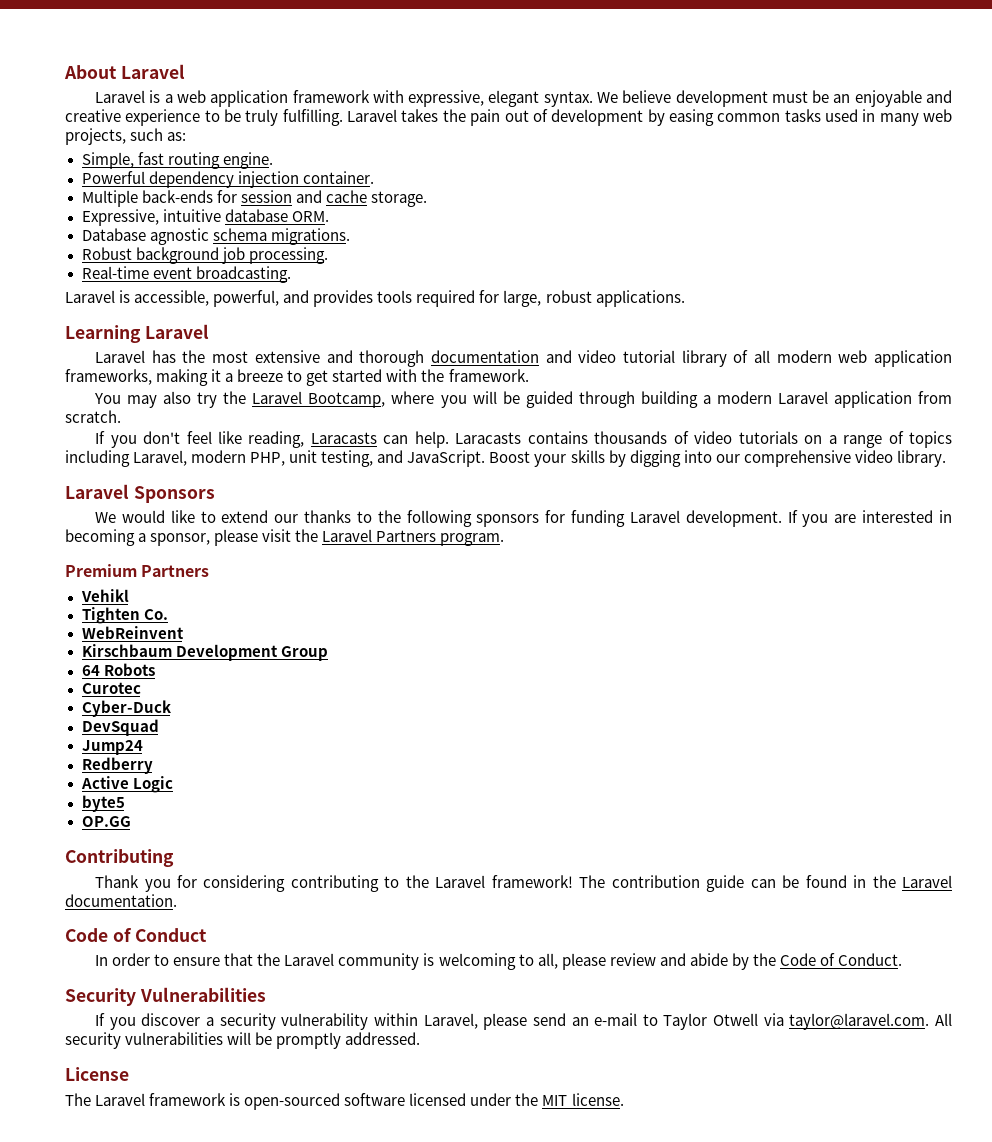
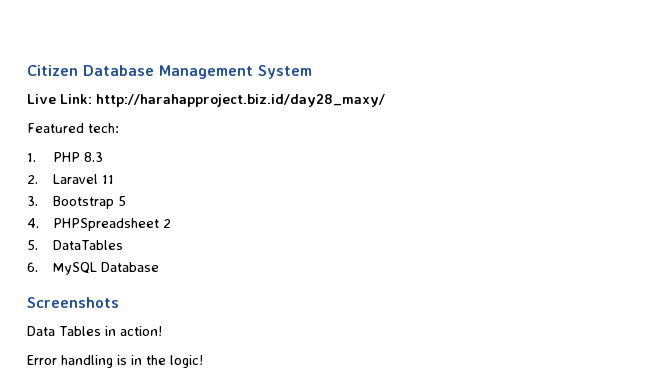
- About Laravel
- Laravel is a web application framework with expressive, elegant syntax. We believe development must be an enjoyable and creative experience to be truly fulfilling. Laravel takes the pain out of development by easing common tasks used in many web projects, such as:
- Simple, fast routing engine.
- Powerful dependency injection container.
- Multiple back-ends for session and cache storage.
- Expressive, intuitive database ORM.
- Database agnostic schema migrations.
- Robust background job processing.
- Real-time event broadcasting.
- Laravel is accessible, powerful, and provides tools required for large, robust applications.
- Learning Laravel
- Laravel has the most extensive and thorough documentation and video tutorial library of all modern web application frameworks, making it a breeze to get started with the framework.
- You may also try the Laravel Bootcamp, where you will be guided through building a modern Laravel application from scratch.
- If you don't feel like reading, Laracasts can help. Laracasts contains thousands of video tutorials on a range of topics including Laravel, modern PHP, unit testing, and JavaScript. Boost your skills by digging into our comprehensive video library.
- Laravel Sponsors
- We would like to extend our thanks to the following sponsors for funding Laravel development. If you are interested in becoming a sponsor, please visit the Laravel Partners program.
- Premium Partners
- Vehikl
- Tighten Co.
- WebReinvent
- Kirschbaum Development Group
- 64 Robots
- Curotec
- Cyber-Duck
- DevSquad
- Jump24
- Redberry
- Active Logic
- byte5
- OP.GG
- Contributing
- Thank you for considering contributing to the Laravel framework! The contribution guide can be found in the Laravel documentation.
- Code of Conduct
- In order to ensure that the Laravel community is welcoming to all, please review and abide by the Code of Conduct.
- Security Vulnerabilities
- If you discover a security vulnerability within Laravel, please send an e-mail to Taylor Otwell via taylor@laravel.com. All security vulnerabilities will be promptly addressed.
- License
- The Laravel framework is open-sourced software licensed under the MIT license.
+ Citizen Database Management System
+ Live Link: http://harahapproject.biz.id/day28_maxy/
+ Featured tech:
+ 1. PHP 8.3
+ 2. Laravel 11
+ 3. Bootstrap 5
+ 4. PHPSpreadsheet 2
+ 5. DataTables
+ 6. MySQL Database
+ Screenshots
+ Data Tables in action!
+ Error handling is in the logic!

